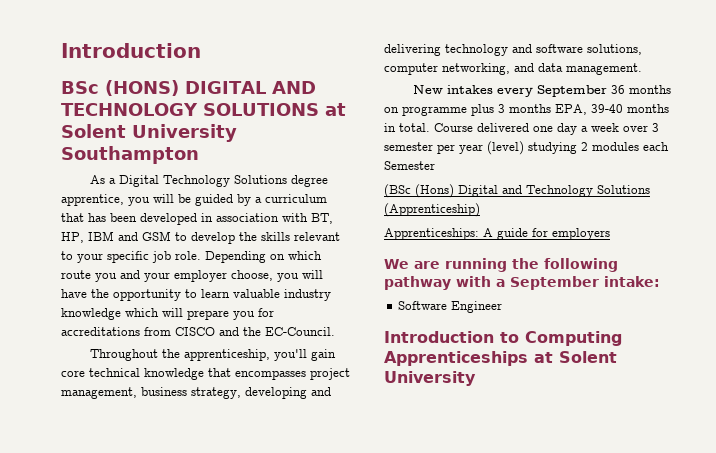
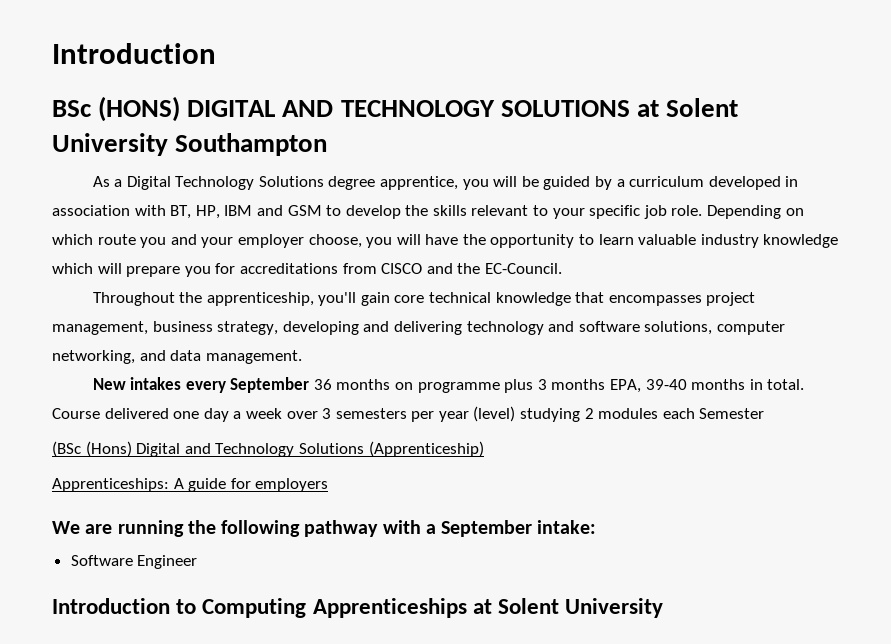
- As a Digital Technology Solutions degree apprentice, you will be guided by a curriculum that has been developed in association with BT, HP, IBM and GSM to develop the skills relevant to your specific job role.
+ As a Digital Technology Solutions degree apprentice, you will be guided by a curriculum developed in association with BT, HP, IBM and GSM to develop the skills relevant to your specific job role.
- Course delivered one day a week over 3 semester per year (level) studying 2 modules each Semester
+ Course delivered one day a week over 3 semesters per year (level) studying 2 modules each Semester

